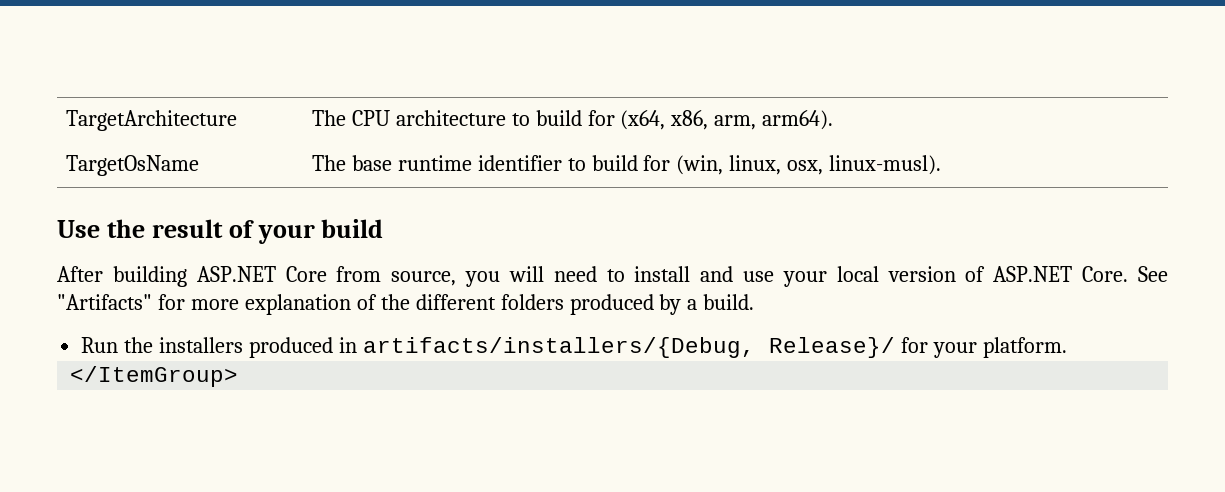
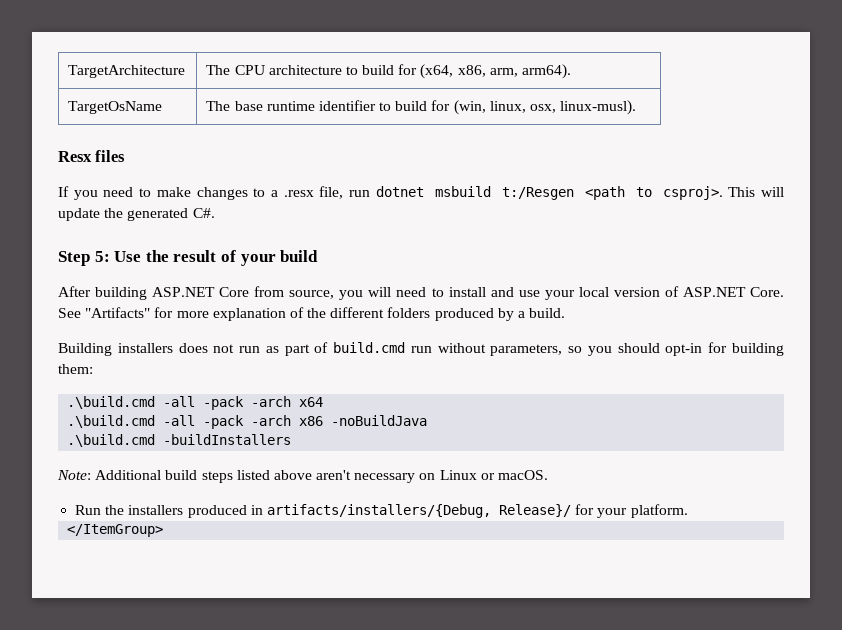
- Use the result of your build
+ Resx files
+ If you need to make changes to a .resx file, run dotnet msbuild t:/Resgen <path to csproj>. This will update the generated C#.
+ Step 5: Use the result of your build
+ Building installers does not run as part of build.cmd run without parameters, so you should opt-in for building them:
+ .\build.cmd -all -pack -arch x64
+ .\build.cmd -all -pack -arch x86 -noBuildJava
+ .\build.cmd -buildInstallers
+ Note: Additional build steps listed above aren't necessary on Linux or macOS.

